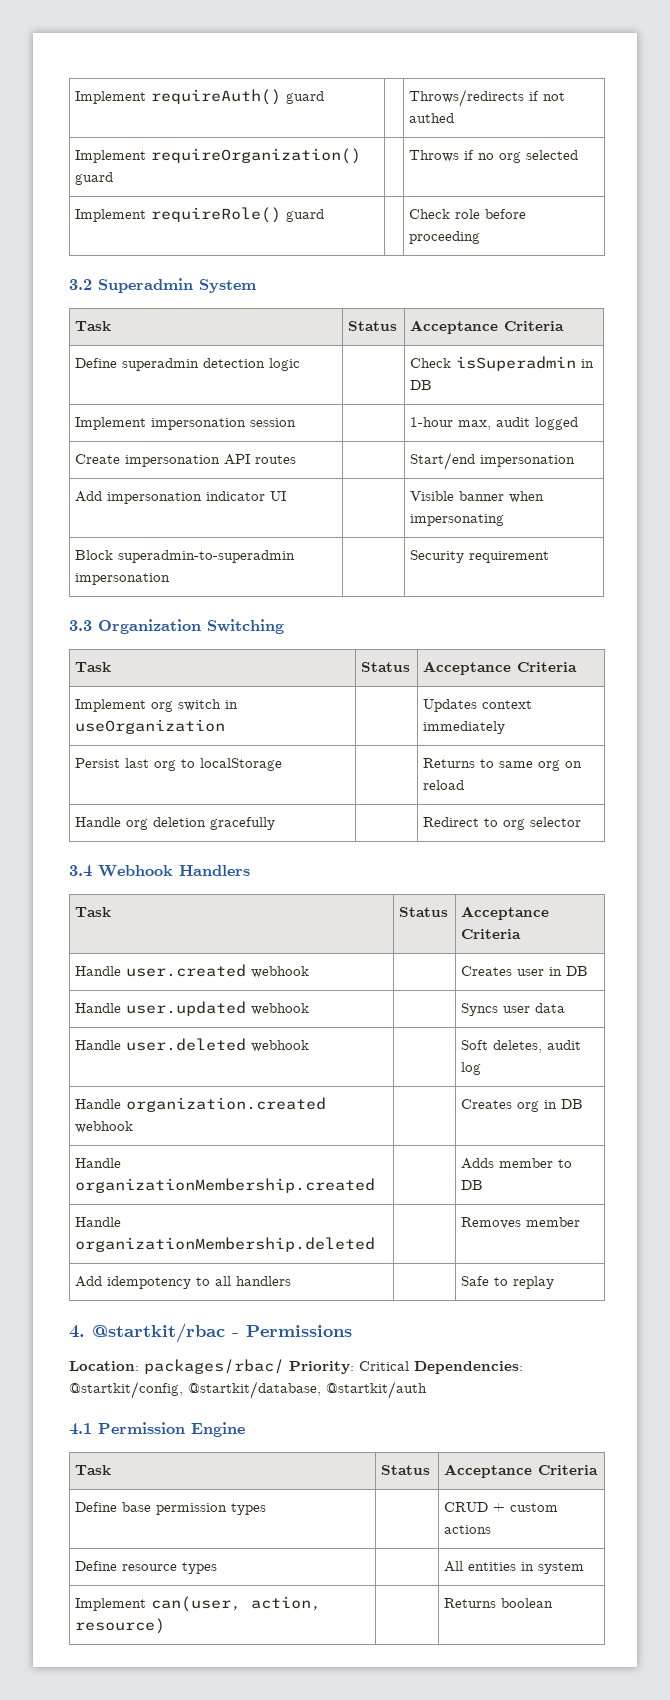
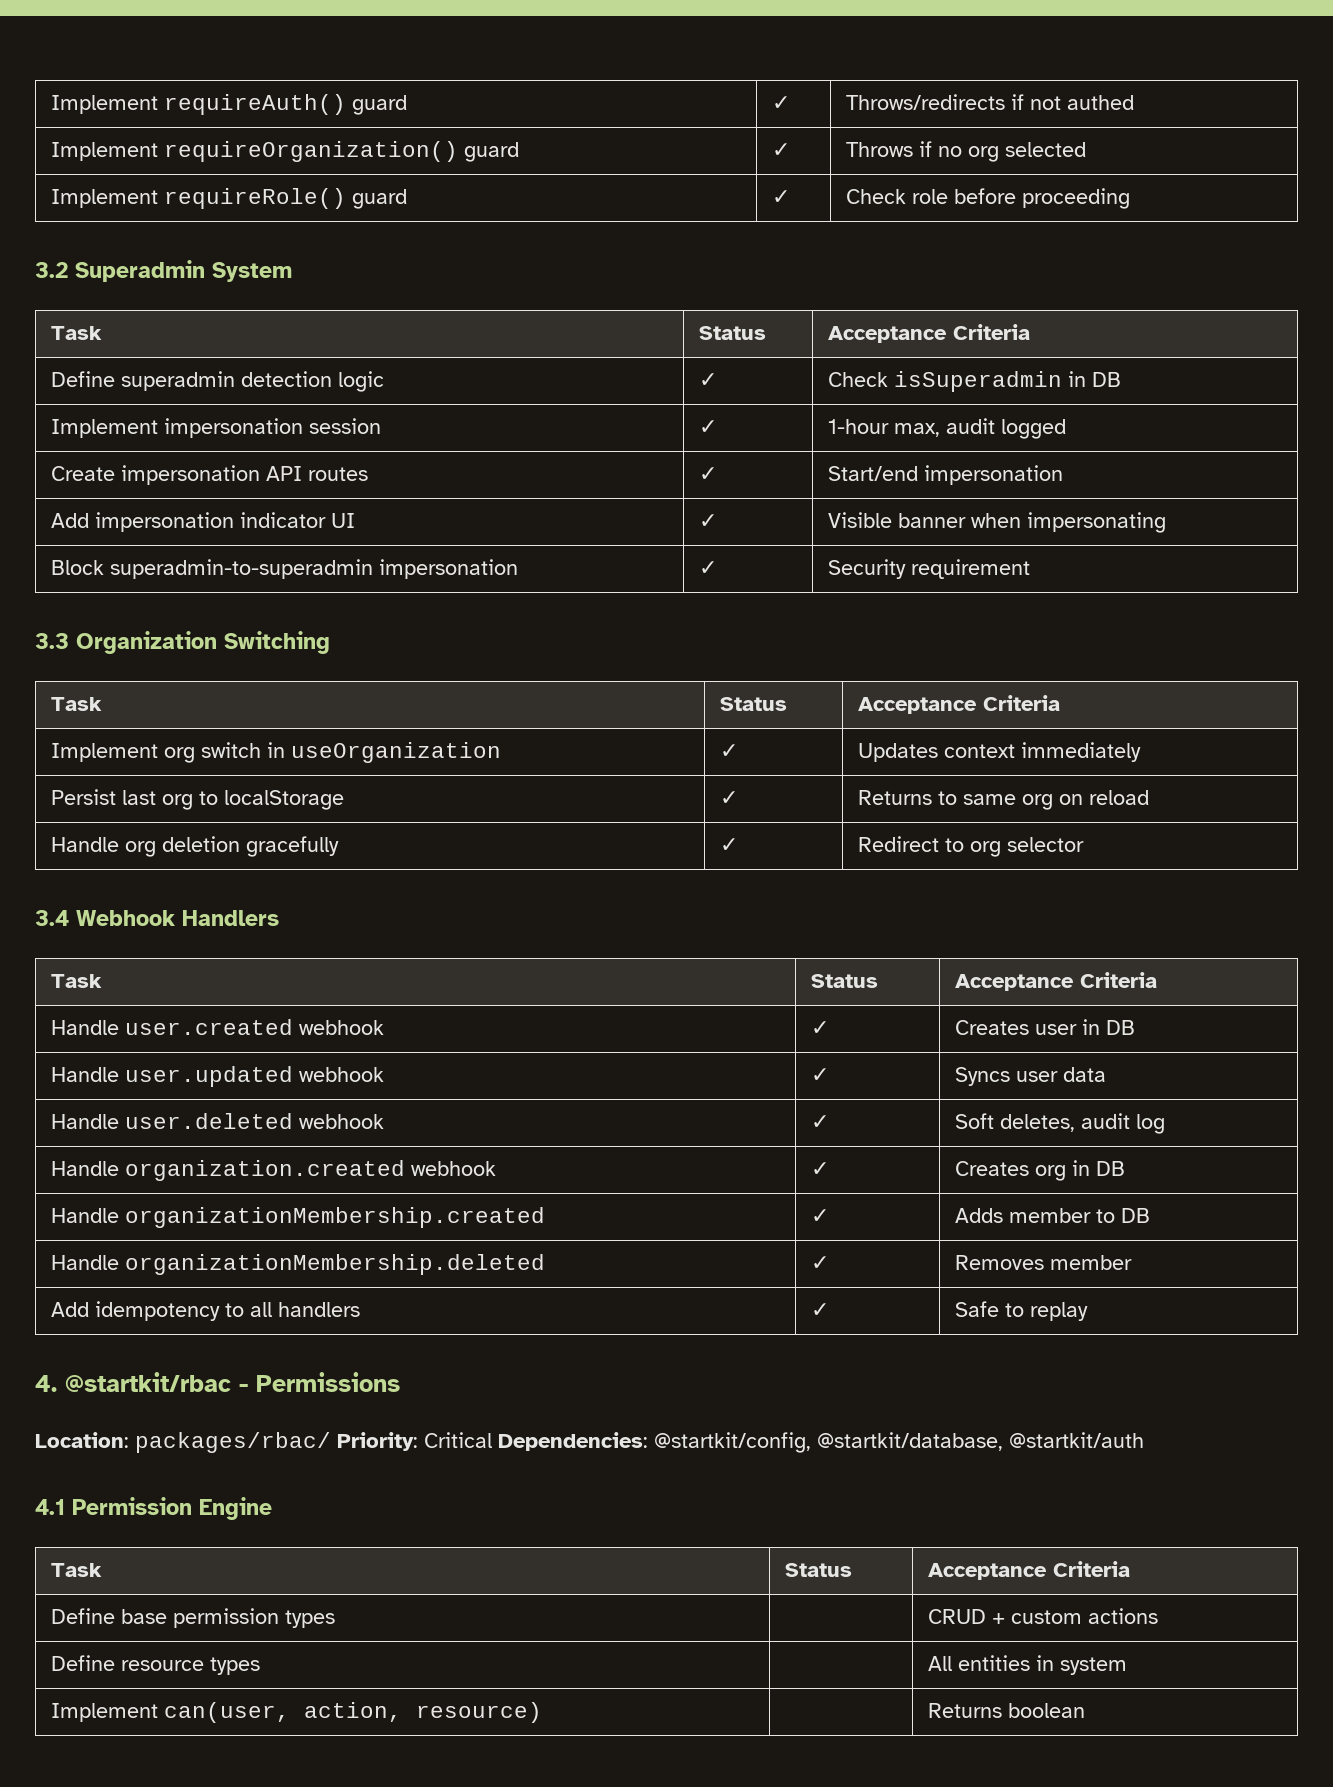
- Implement requireAuth() guard | | Throws/redirects if not authed
+ Implement requireAuth() guard | ✓ | Throws/redirects if not authed
- Implement requireOrganization() guard | | Throws if no org selected
+ Implement requireOrganization() guard | ✓ | Throws if no org selected
- Implement requireRole() guard | | Check role before proceeding
+ Implement requireRole() guard | ✓ | Check role before proceeding
- Define superadmin detection logic | | Check isSuperadmin in DB
+ Define superadmin detection logic | ✓ | Check isSuperadmin in DB
- Implement impersonation session | | 1-hour max, audit logged
+ Implement impersonation session | ✓ | 1-hour max, audit logged
- Create impersonation API routes | | Start/end impersonation
+ Create impersonation API routes | ✓ | Start/end impersonation
- Add impersonation indicator UI | | Visible banner when impersonating
+ Add impersonation indicator UI | ✓ | Visible banner when impersonating
- Block superadmin-to-superadmin impersonation | | Security requirement
+ Block superadmin-to-superadmin impersonation | ✓ | Security requirement
- Implement org switch in useOrganization | | Updates context immediately
+ Implement org switch in useOrganization | ✓ | Updates context immediately
- Persist last org to localStorage | | Returns to same org on reload
+ Persist last org to localStorage | ✓ | Returns to same org on reload
- Handle org deletion gracefully | | Redirect to org selector
+ Handle org deletion gracefully | ✓ | Redirect to org selector
- Handle user.created webhook | | Creates user in DB
+ Handle user.created webhook | ✓ | Creates user in DB
- Handle user.updated webhook | | Syncs user data
+ Handle user.updated webhook | ✓ | Syncs user data
- Handle user.deleted webhook | | Soft deletes, audit log
+ Handle user.deleted webhook | ✓ | Soft deletes, audit log
- Handle organization.created webhook | | Creates org in DB
+ Handle organization.created webhook | ✓ | Creates org in DB
- Handle organizationMembership.created | | Adds member to DB
+ Handle organizationMembership.created | ✓ | Adds member to DB
- Handle organizationMembership.deleted | | Removes member
+ Handle organizationMembership.deleted | ✓ | Removes member
- Add idempotency to all handlers | | Safe to replay
+ Add idempotency to all handlers | ✓ | Safe to replay

